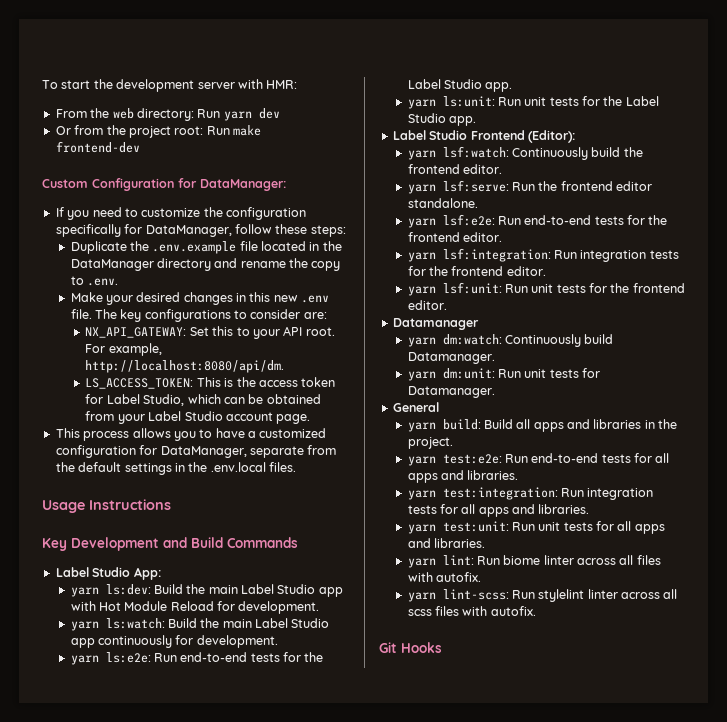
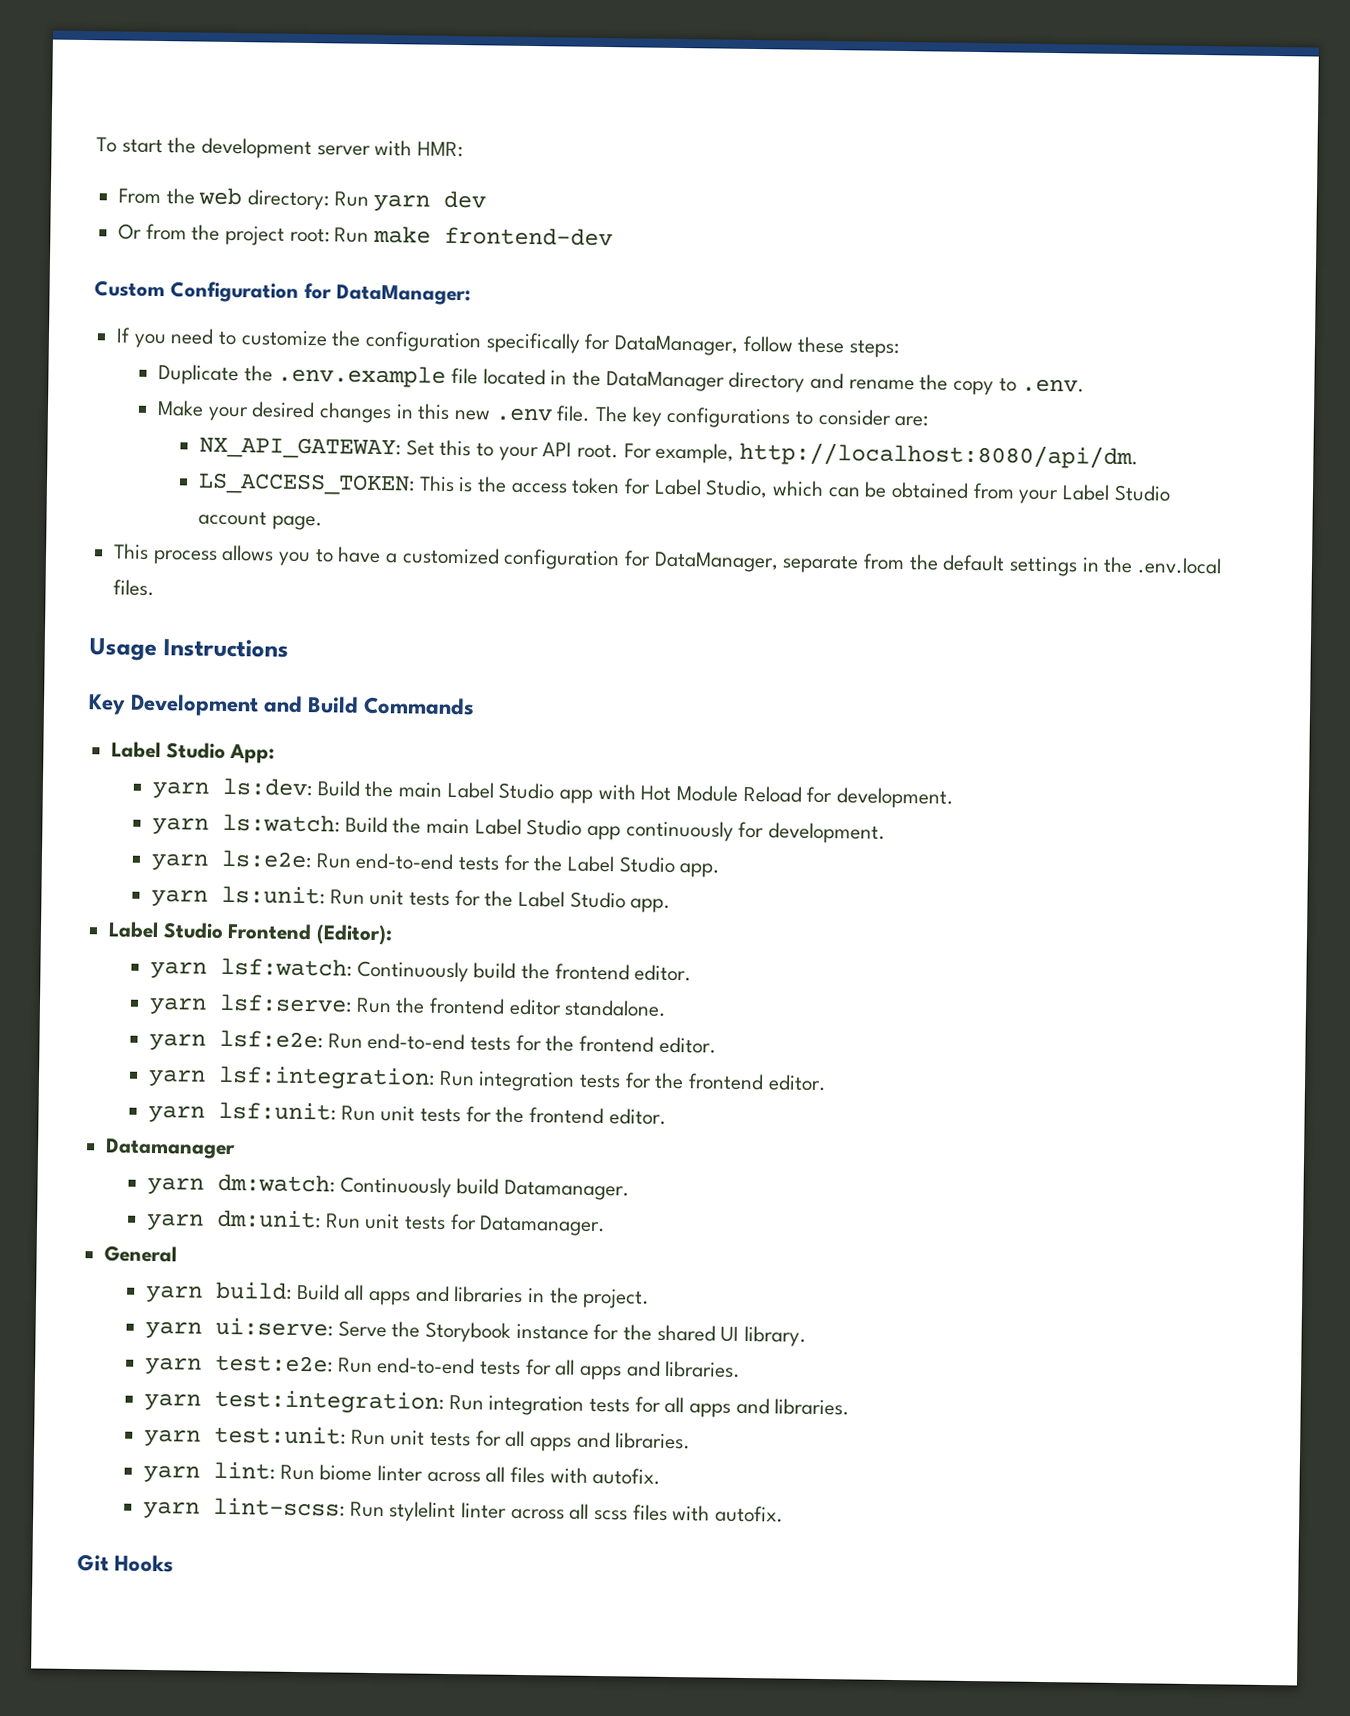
+ yarn ui:serve: Serve the Storybook instance for the shared UI library.

